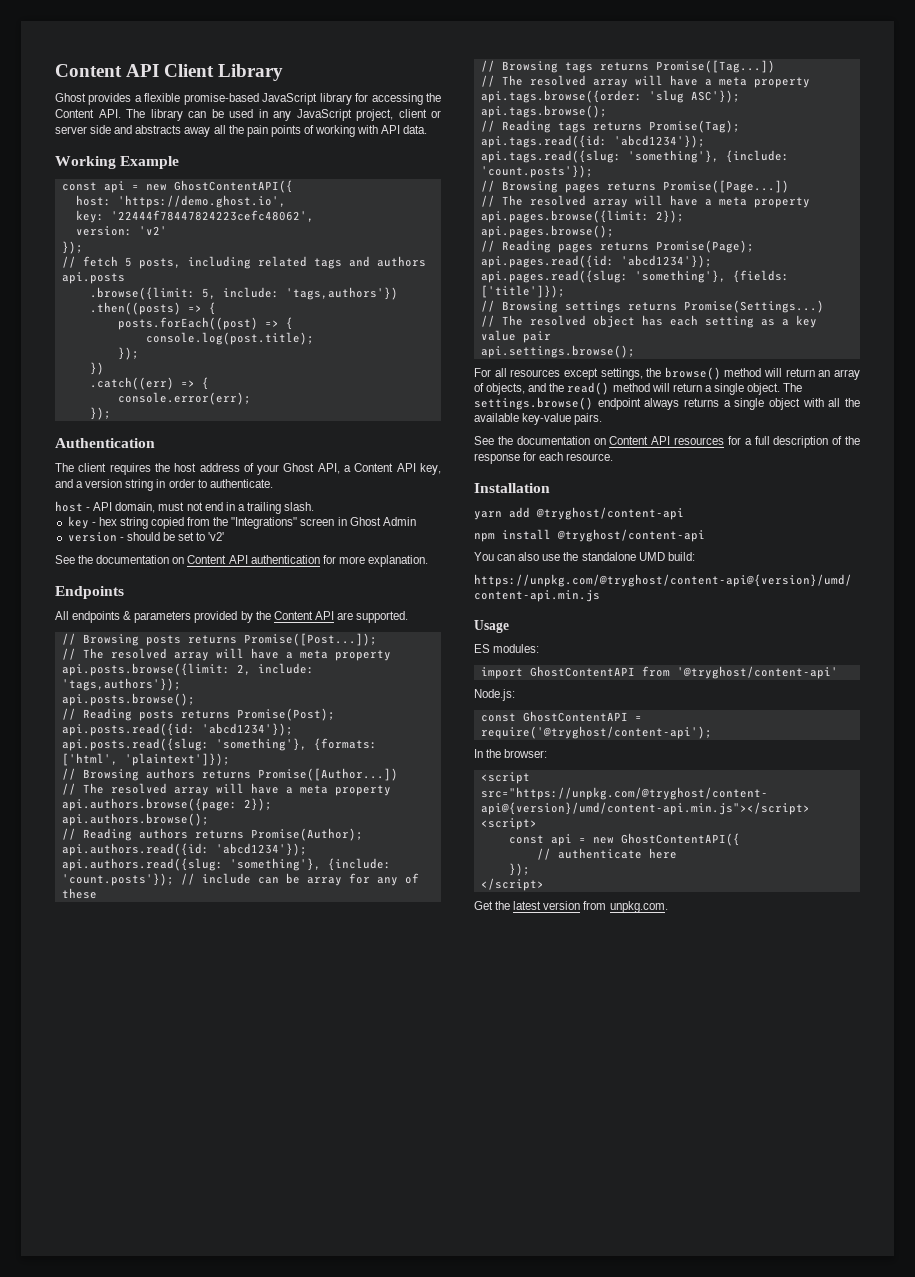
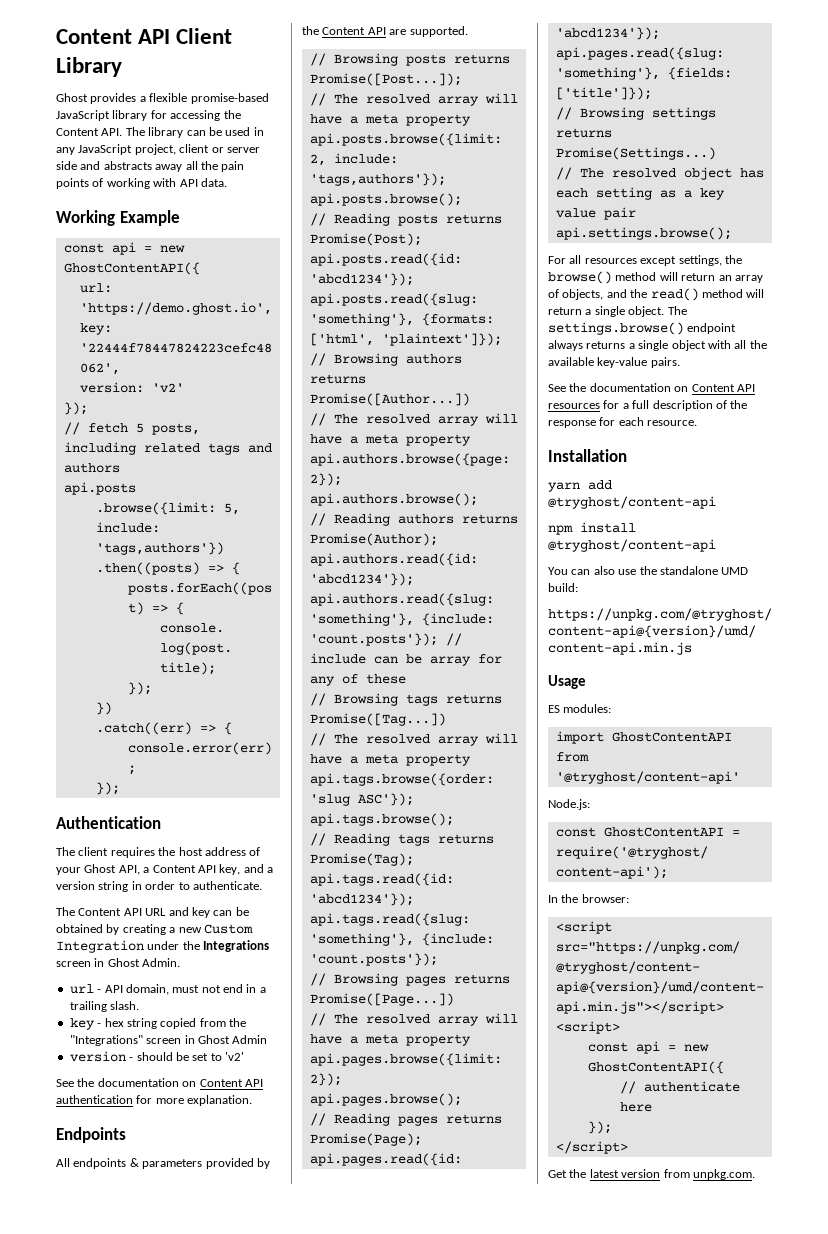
- host: 'https://demo.ghost.io',
+ url: 'https://demo.ghost.io',
- host - API domain, must not end in a trailing slash.
+ The Content API URL and key can be obtained by creating a new Custom Integration under the Integrations screen in Ghost Admin.
+ url - API domain, must not end in a trailing slash.

